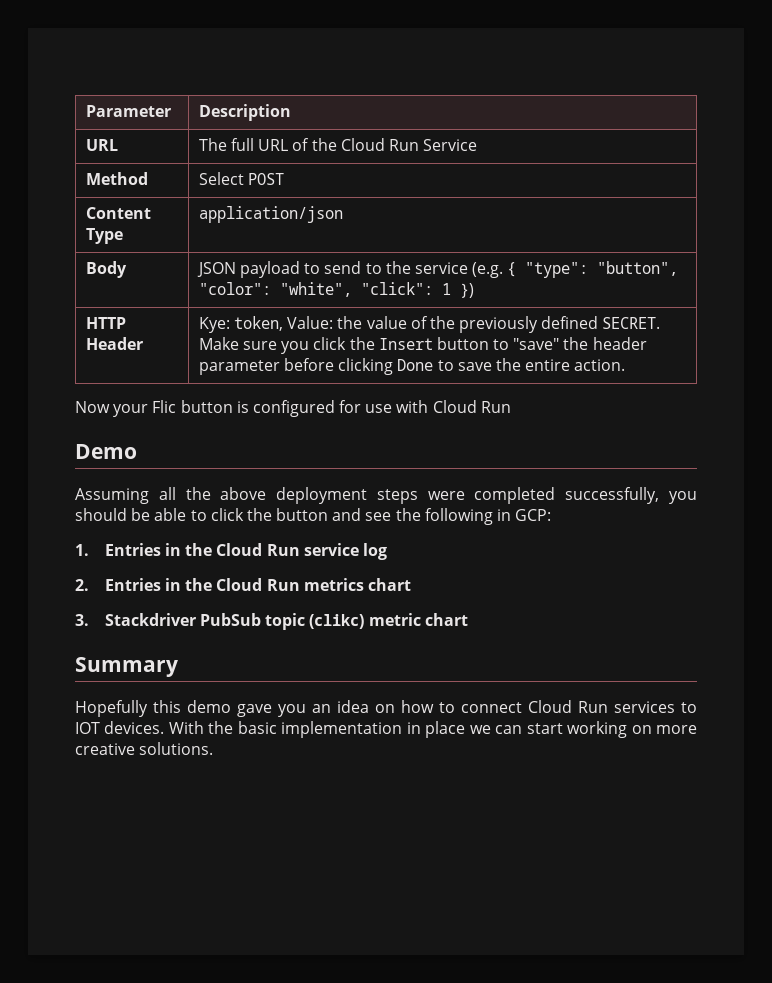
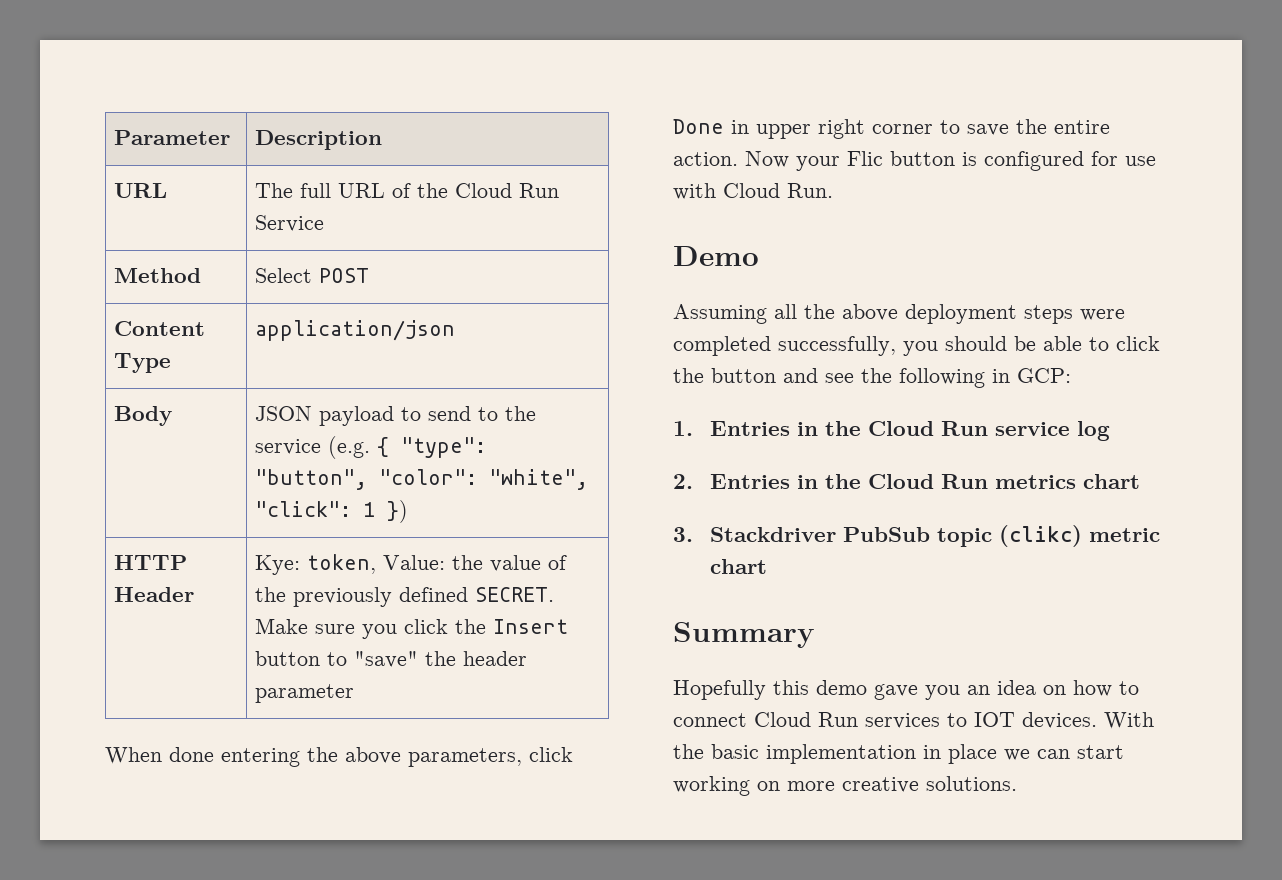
- HTTP Header | Kye: token, Value: the value of the previously defined SECRET. Make sure you click the Insert button to "save" the header parameter before clicking Done to save the entire action.
- Now your Flic button is configured for use with Cloud Run
+ HTTP Header | Kye: token, Value: the value of the previously defined SECRET. Make sure you click the Insert button to "save" the header parameter
+ When done entering the above parameters, click Done in upper right corner to save the entire action. Now your Flic button is configured for use with Cloud Run.

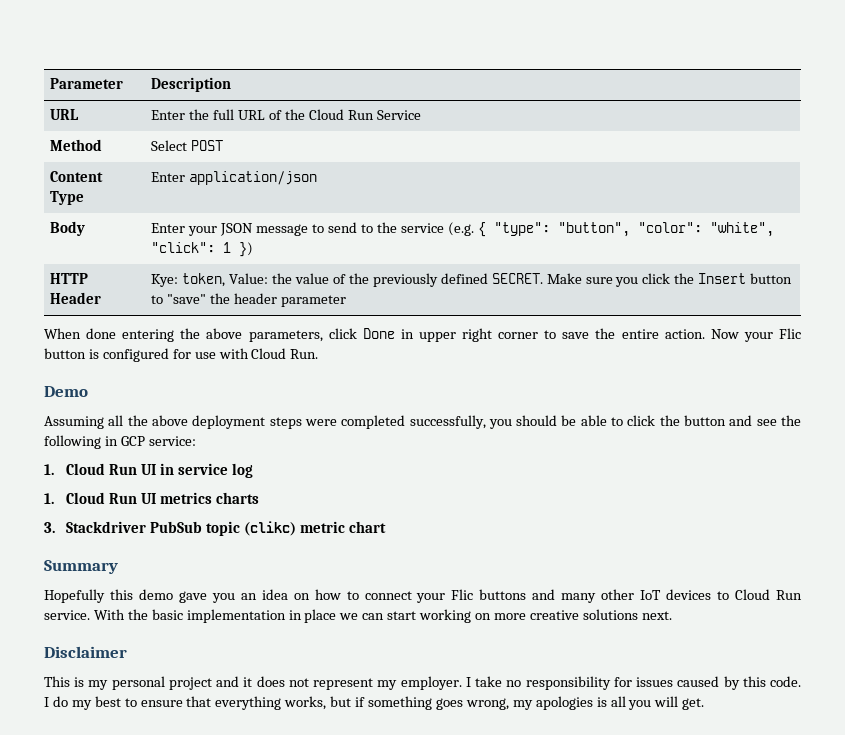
- URL | The full URL of the Cloud Run Service
+ URL | Enter the full URL of the Cloud Run Service
- Content Type | application/json
+ Content Type | Enter application/json
- Body | JSON payload to send to the service (e.g. { "type": "button", "color": "white", "click": 1 })
+ Body | Enter your JSON message to send to the service (e.g. { "type": "button", "color": "white", "click": 1 })
- Assuming all the above deployment steps were completed successfully, you should be able to click the button and see the following in GCP:
- 1. Entries in the Cloud Run service log
- 2. Entries in the Cloud Run metrics chart
+ Assuming all the above deployment steps were completed successfully, you should be able to click the button and see the following in GCP service:
+ 1. Cloud Run UI in service log
+ 1. Cloud Run UI metrics charts
- Hopefully this demo gave you an idea on how to connect Cloud Run services to IOT devices.
+ Hopefully this demo gave you an idea on how to connect your Flic buttons and many other IoT devices to Cloud Run service.
- With the basic implementation in place we can start working on more creative solutions.
+ With the basic implementation in place we can start working on more creative solutions next.
+ Disclaimer
+ This is my personal project and it does not represent my employer. I take no responsibility for issues caused by this code. I do my best to ensure that everything works, but if something goes wrong, my apologies is all you will get.

